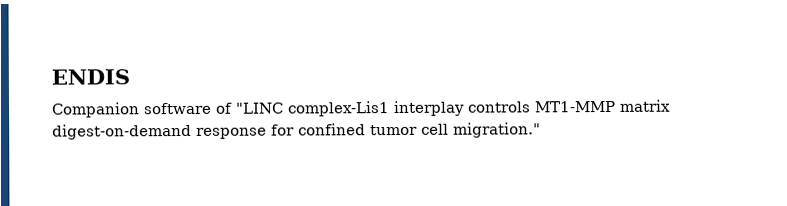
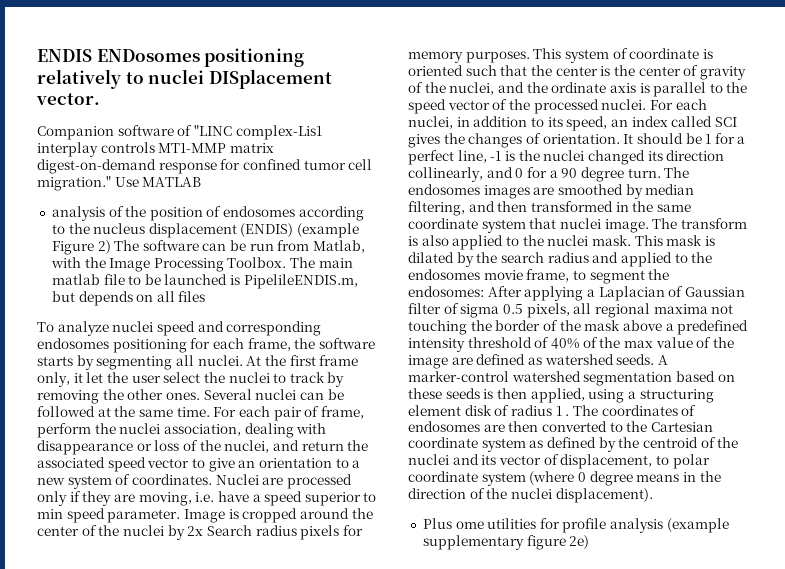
- ENDIS
+ ENDIS ENDosomes positioning relatively to nuclei DISplacement vector.
+ Use MATLAB
+ analysis of the position of endosomes according to the nucleus displacement (ENDIS) (example Figure 2) The software can be run from Matlab, with the Image Processing Toolbox. The main matlab file to be launched is PipelileENDIS.m, but depends on all files
+ To analyze nuclei speed and corresponding endosomes positioning for each frame, the software starts by segmenting all nuclei. At the first frame only, it let the user select the nuclei to track by removing the other ones. Several nuclei can be followed at the same time. For each pair of frame, perform the nuclei association, dealing with disappearance or loss of the nuclei, and return the associated speed vector to give an orientation to a new system of coordinates. Nuclei are processed only if they are moving, i.e. have a speed superior to min speed parameter. Image is cropped around the center of the nuclei by 2x Search radius pixels for memory purposes. This system of coordinate is oriented such that the center is the center of gravity of the nuclei, and the ordinate axis is parallel to the speed vector of the processed nuclei. For each nuclei, in addition to its speed, an index called SCI gives the changes of orientation. It should be 1 for a perfect line, -1 is the nuclei changed its direction collinearly, and 0 for a 90 degree turn. The endosomes images are smoothed by median filtering, and then transformed in the same coordinate system that nuclei image. The transform is also applied to the nuclei mask. This mask is dilated by the search radius and applied to the endosomes movie frame, to segment the endosomes: After applying a Laplacian of Gaussian filter of sigma 0.5 pixels, all regional maxima not touching the border of the mask above a predefined intensity threshold of 40% of the max value of the image are defined as watershed seeds. A marker-control watershed segmentation based on these seeds is then applied, using a structuring element disk of radius 1 . The coordinates of endosomes are then converted to the Cartesian coordinate system as defined by the centroid of the nuclei and its vector of displacement, to polar coordinate system (where 0 degree means in the direction of the nuclei displacement).
+ Plus ome utilities for profile analysis (example supplementary figure 2e)

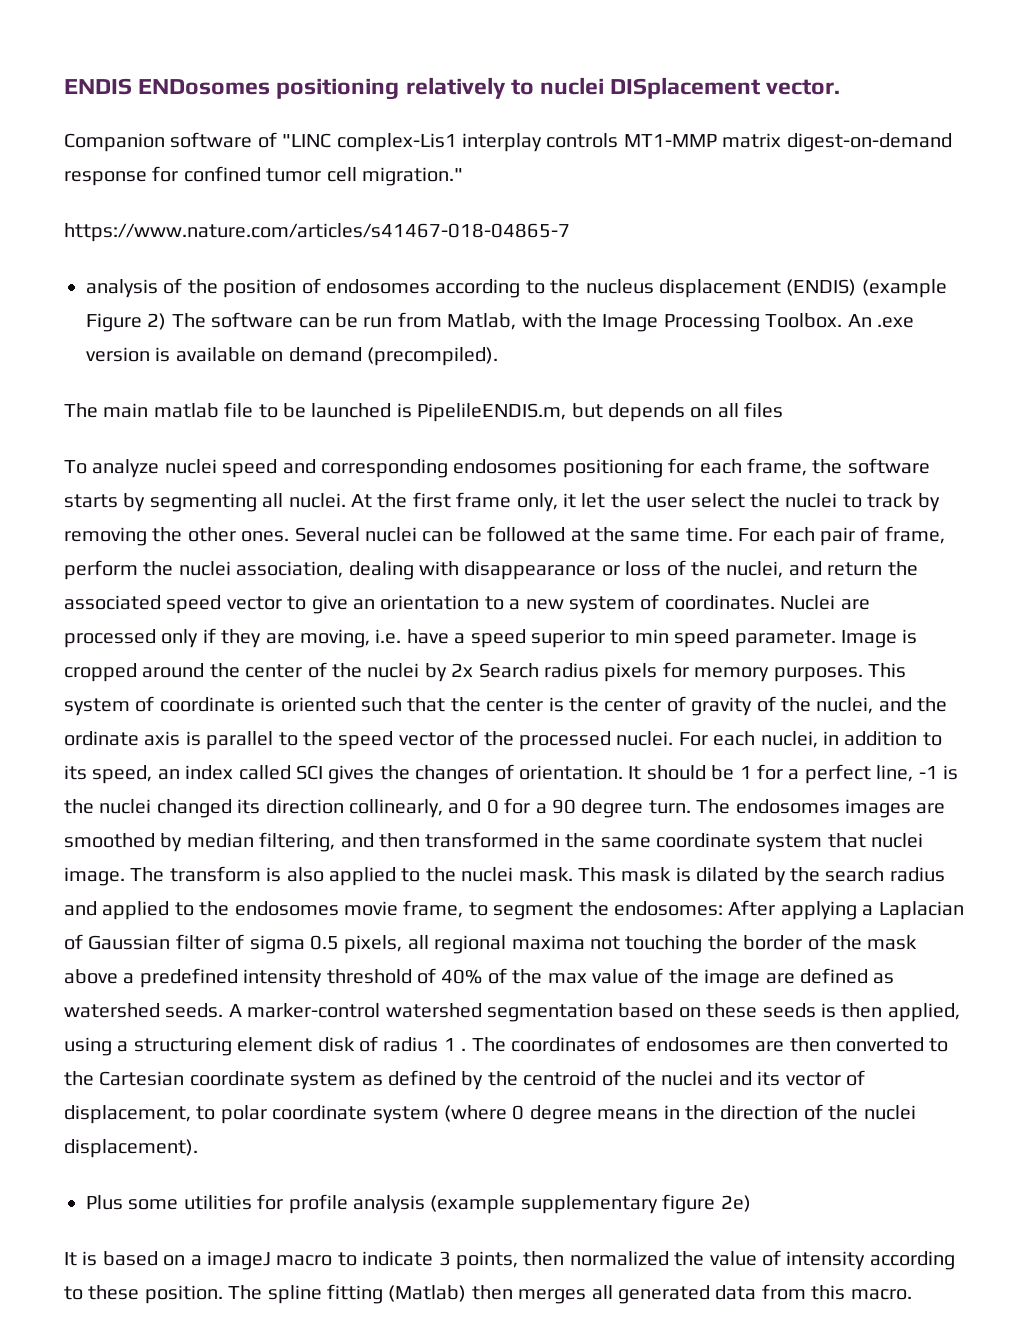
- Companion software of "LINC complex-Lis1 interplay controls MT1-MMP matrix digest-on-demand response for confined tumor cell migration." Use MATLAB
+ Companion software of "LINC complex-Lis1 interplay controls MT1-MMP matrix digest-on-demand response for confined tumor cell migration."
+ https://www.nature.com/articles/s41467-018-04865-7
- analysis of the position of endosomes according to the nucleus displacement (ENDIS) (example Figure 2) The software can be run from Matlab, with the Image Processing Toolbox. The main matlab file to be launched is PipelileENDIS.m, but depends on all files
+ analysis of the position of endosomes according to the nucleus displacement (ENDIS) (example Figure 2) The software can be run from Matlab, with the Image Processing Toolbox. An .exe version is available on demand (precompiled).
+ The main matlab file to be launched is PipelileENDIS.m, but depends on all files
- Plus ome utilities for profile analysis (example supplementary figure 2e)
+ Plus some utilities for profile analysis (example supplementary figure 2e)
+ It is based on a imageJ macro to indicate 3 points, then normalized the value of intensity according to these position. The spline fitting (Matlab) then merges all generated data from this macro.

